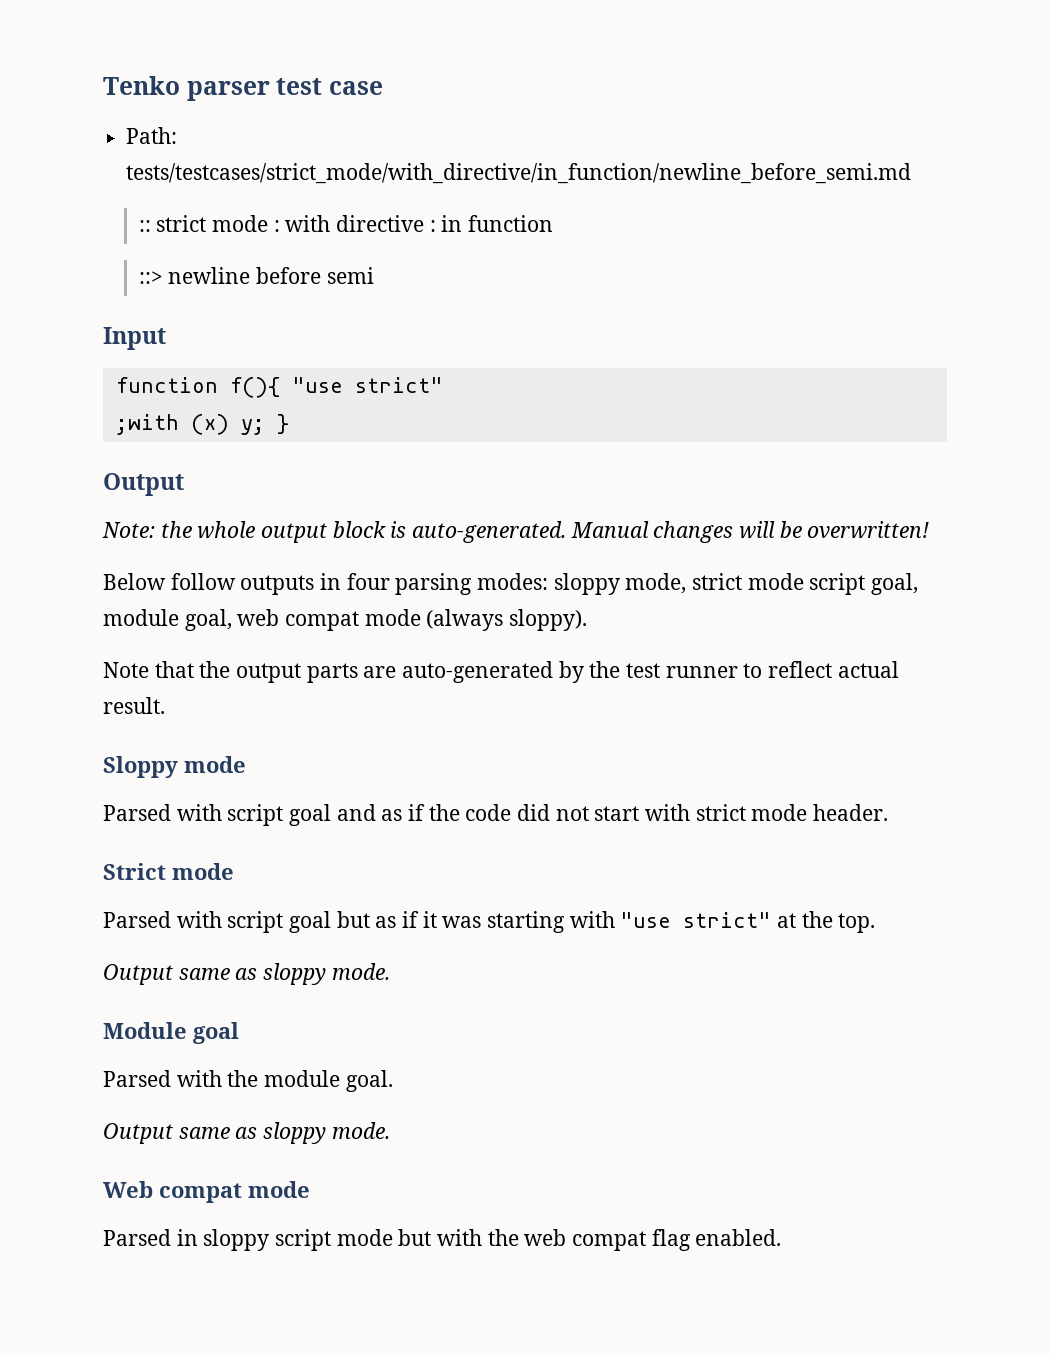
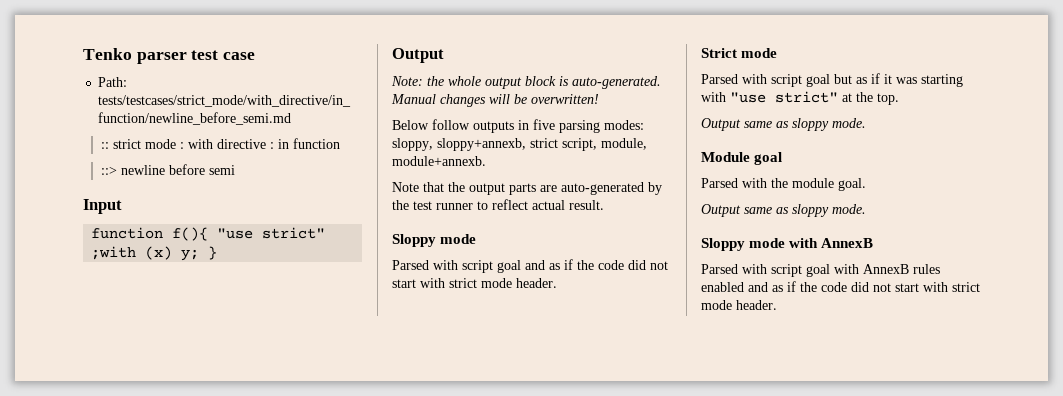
- Below follow outputs in four parsing modes: sloppy mode, strict mode script goal, module goal, web compat mode (always sloppy).
+ Below follow outputs in five parsing modes: sloppy, sloppy+annexb, strict script, module, module+annexb.
- Web compat mode
- Parsed in sloppy script mode but with the web compat flag enabled.
+ Sloppy mode with AnnexB
+ Parsed with script goal with AnnexB rules enabled and as if the code did not start with strict mode header.

